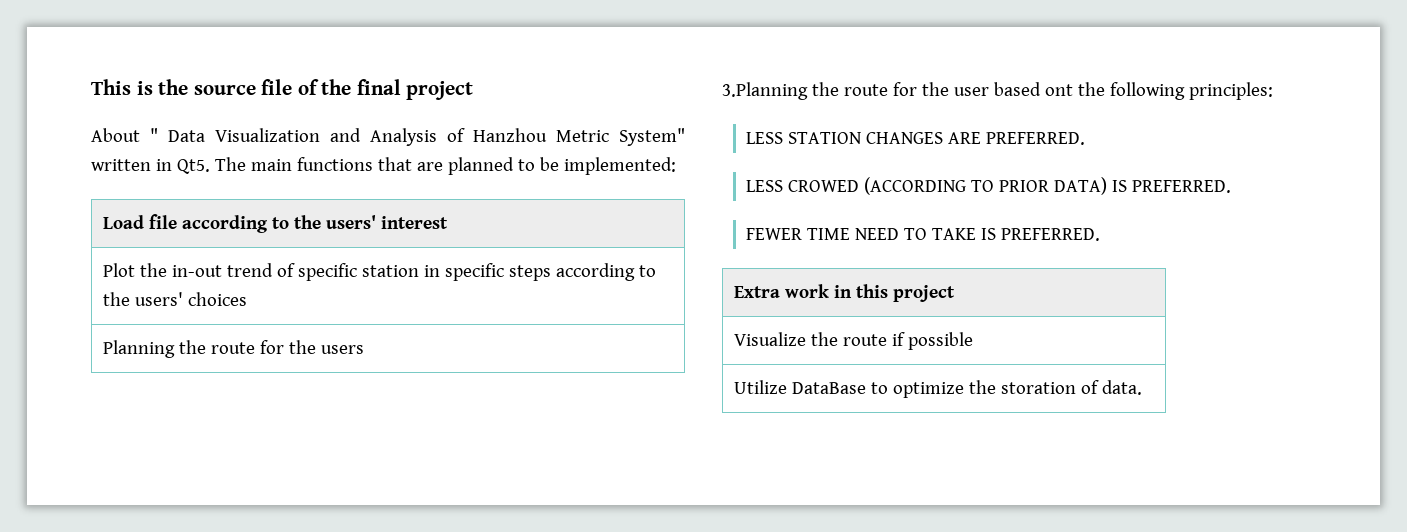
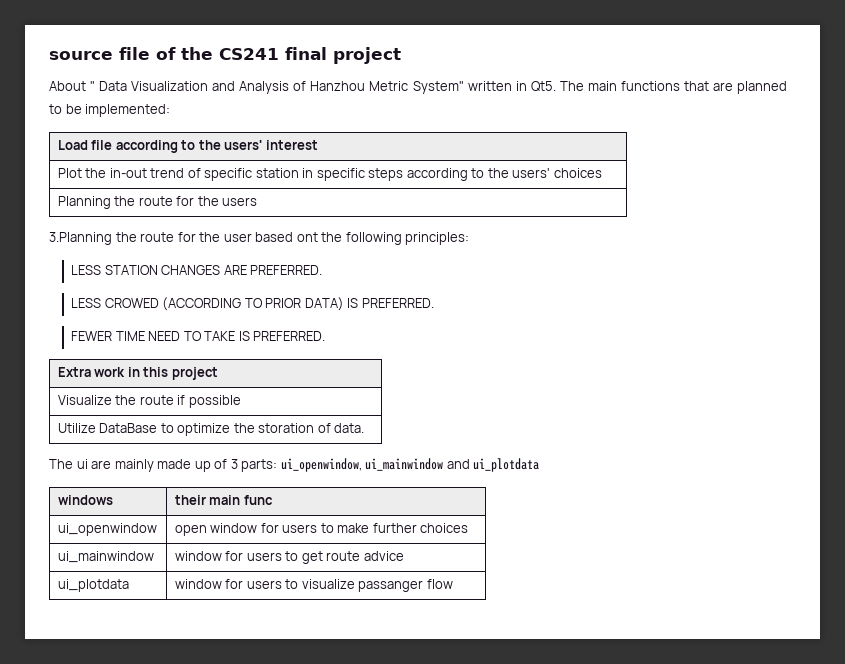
- This is the source file of the final project
+ source file of the CS241 final project
+ The ui are mainly made up of 3 parts: ui_openwindow, ui_mainwindow and ui_plotdata
+ windows | their main func
+ ui_openwindow | open window for users to make further choices
+ ui_mainwindow | window for users to get route advice
+ ui_plotdata | window for users to visualize passanger flow

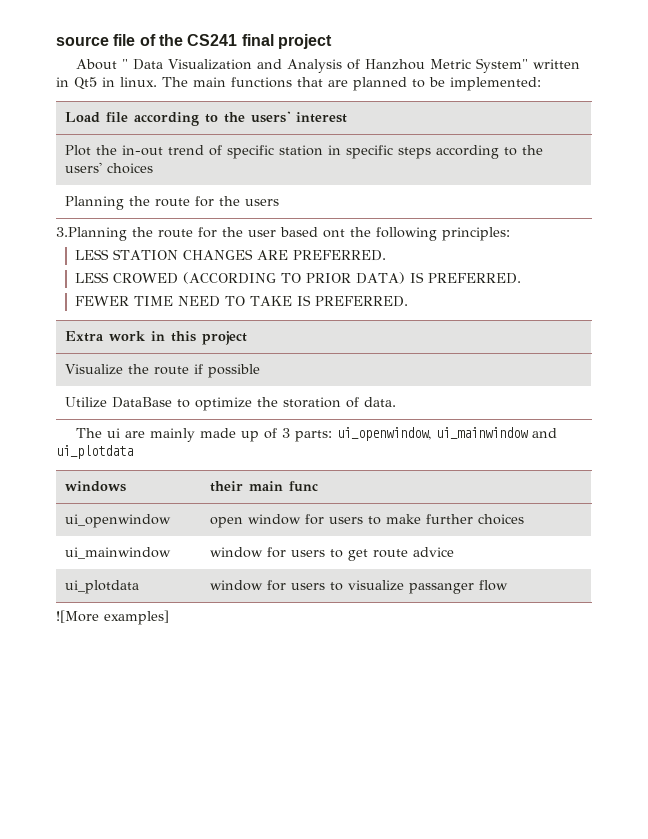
- About " Data Visualization and Analysis of Hanzhou Metric System" written in Qt5. The main functions that are planned to be implemented:
+ About " Data Visualization and Analysis of Hanzhou Metric System" written in Qt5 in linux. The main functions that are planned to be implemented:
+ ![More examples]

